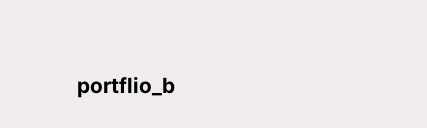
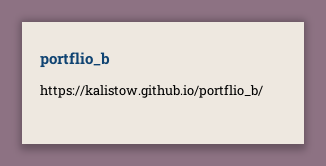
+ https://kalistow.github.io/portflio_b/

